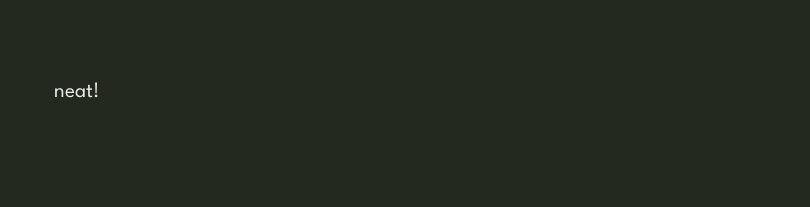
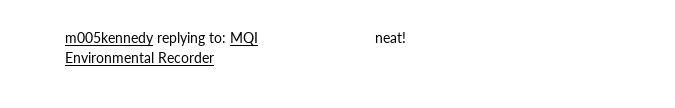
+ m005kennedy replying to: MQI Environmental Recorder

